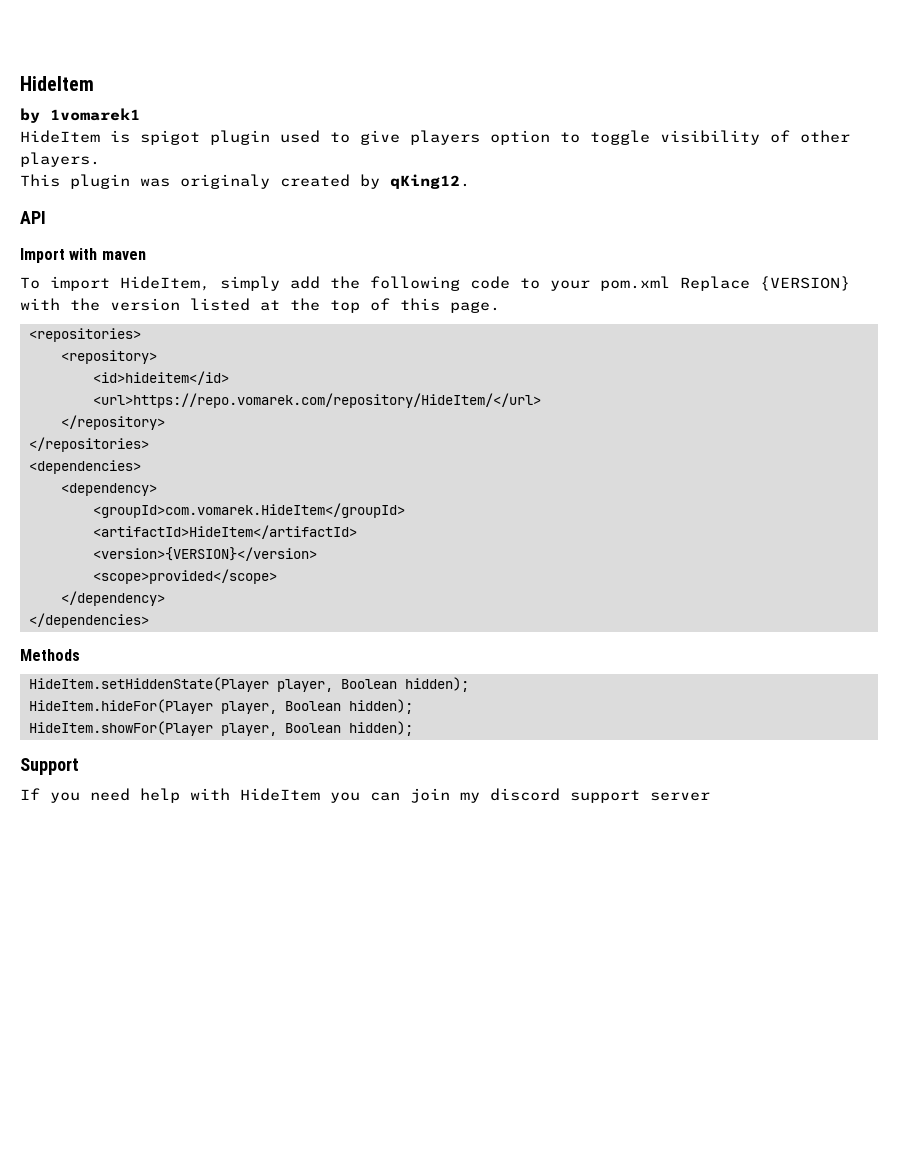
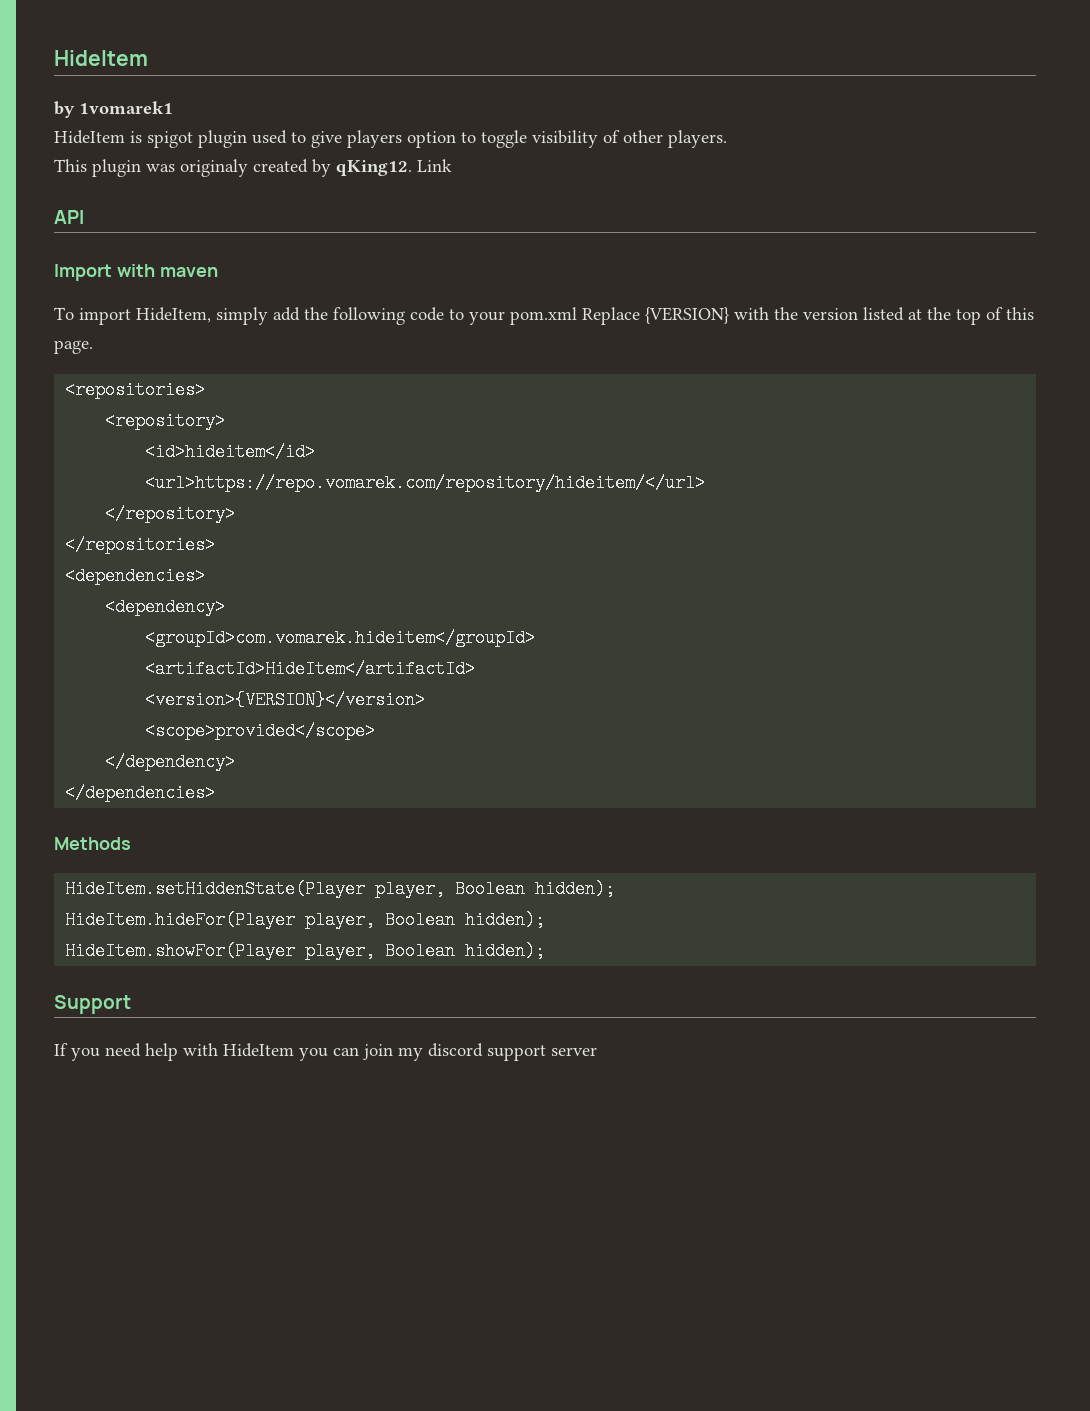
+ Link
- <url>https://repo.vomarek.com/repository/HideItem/</url>
+ <url>https://repo.vomarek.com/repository/hideitem/</url>
- <groupId>com.vomarek.HideItem</groupId>
+ <groupId>com.vomarek.hideitem</groupId>

